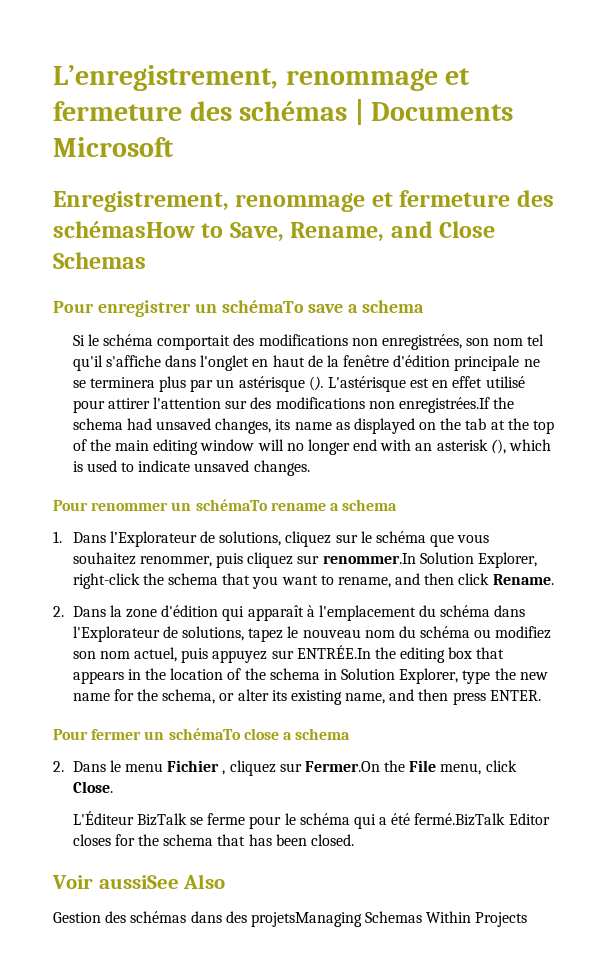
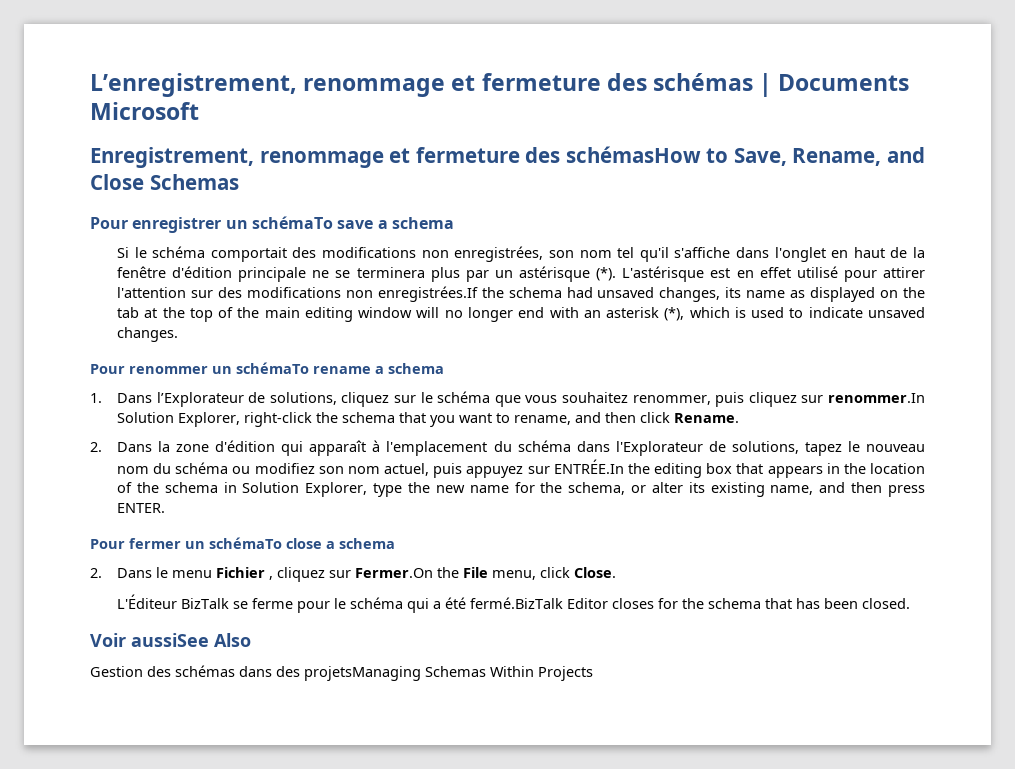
- Si le schéma comportait des modifications non enregistrées, son nom tel qu'il s'affiche dans l'onglet en haut de la fenêtre d'édition principale ne se terminera plus par un astérisque ().
+ Si le schéma comportait des modifications non enregistrées, son nom tel qu'il s'affiche dans l'onglet en haut de la fenêtre d'édition principale ne se terminera plus par un astérisque (*).
- L'astérisque est en effet utilisé pour attirer l'attention sur des modifications non enregistrées.If the schema had unsaved changes, its name as displayed on the tab at the top of the main editing window will no longer end with an asterisk (), which is used to indicate unsaved changes.
+ L'astérisque est en effet utilisé pour attirer l'attention sur des modifications non enregistrées.If the schema had unsaved changes, its name as displayed on the tab at the top of the main editing window will no longer end with an asterisk (*), which is used to indicate unsaved changes.

